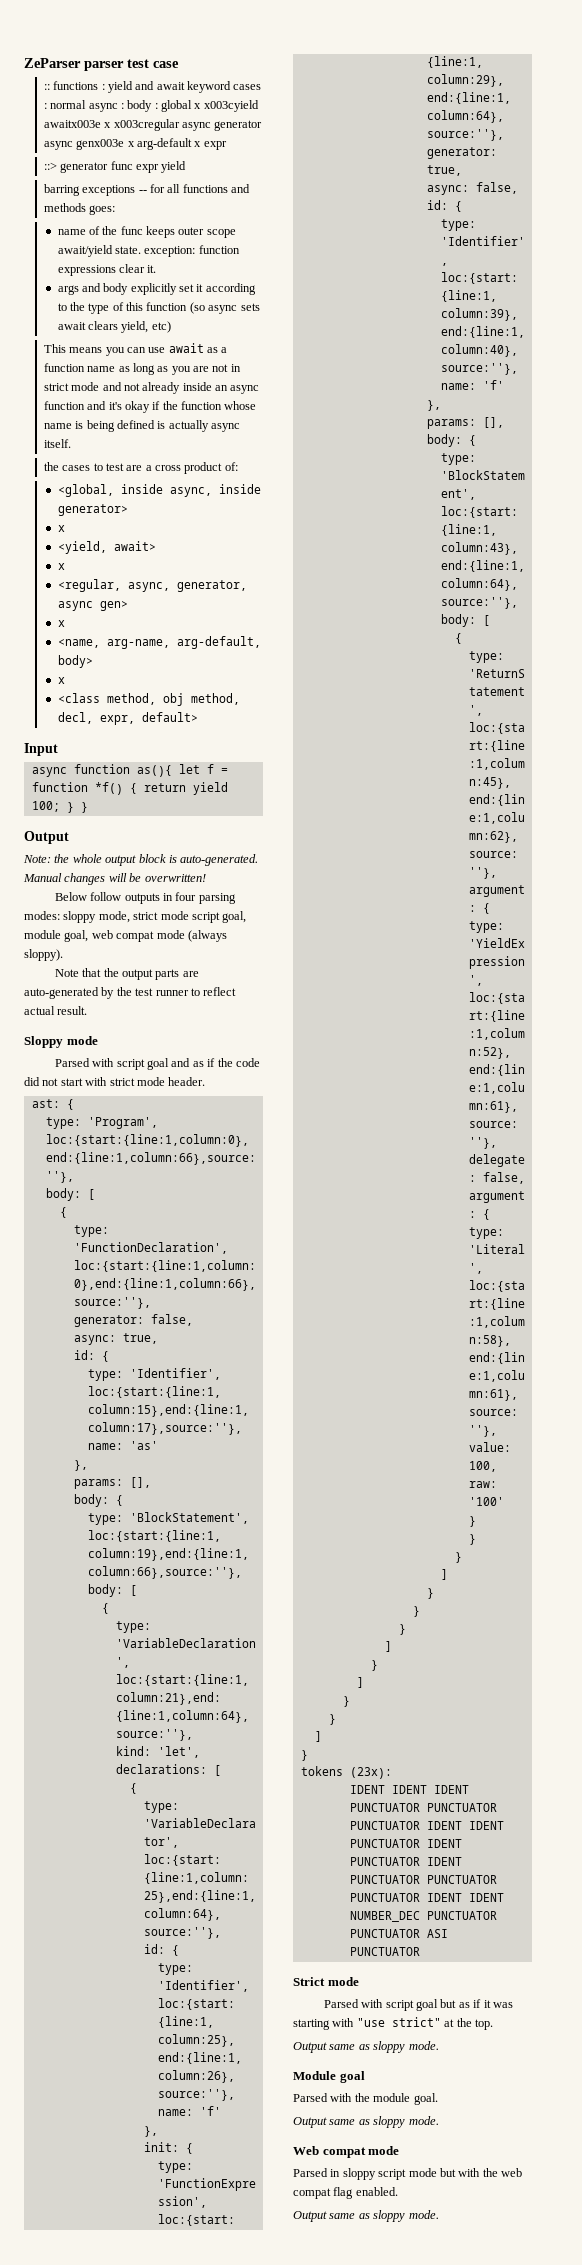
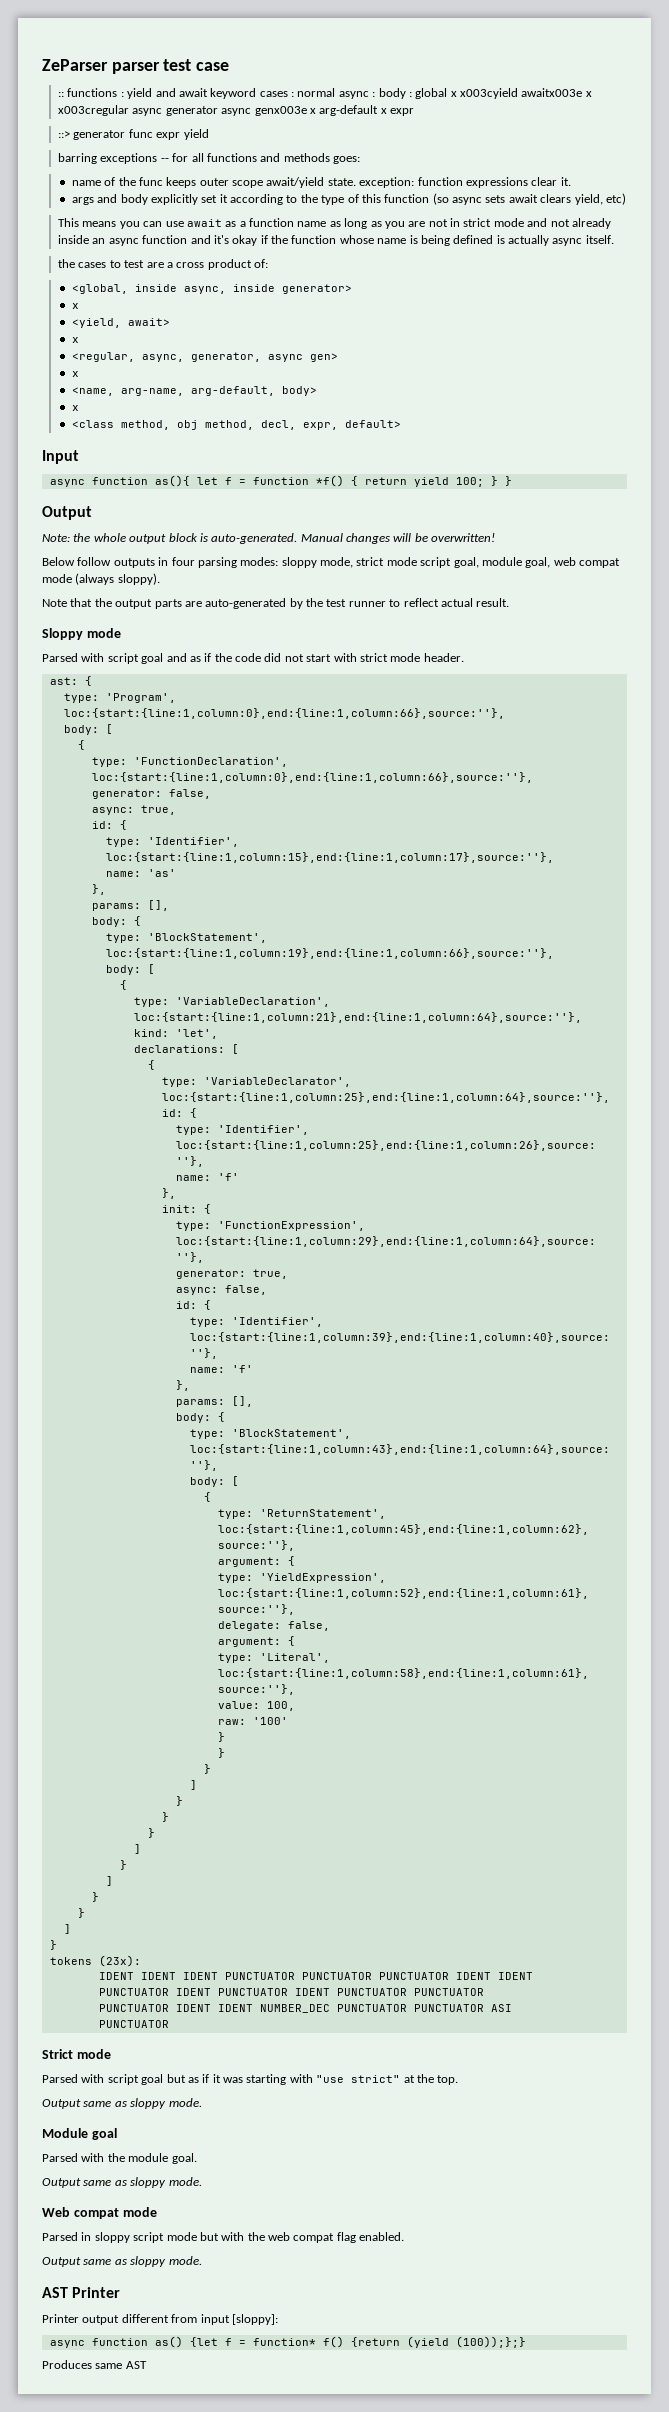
+ AST Printer
+ Printer output different from input [sloppy]:
+ async function as() {let f = function* f() {return (yield (100));};}
+ Produces same AST

